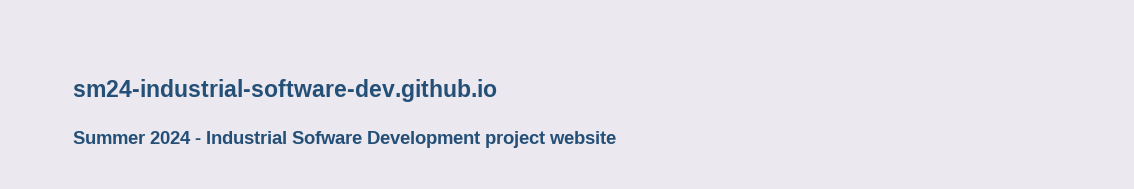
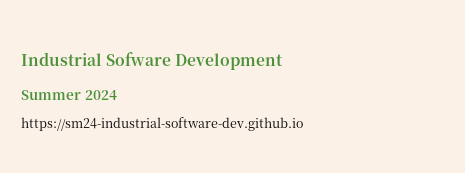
- sm24-industrial-software-dev.github.io
+ Industrial Sofware Development
- Summer 2024 - Industrial Sofware Development project website
+ Summer 2024
+ https://sm24-industrial-software-dev.github.io

